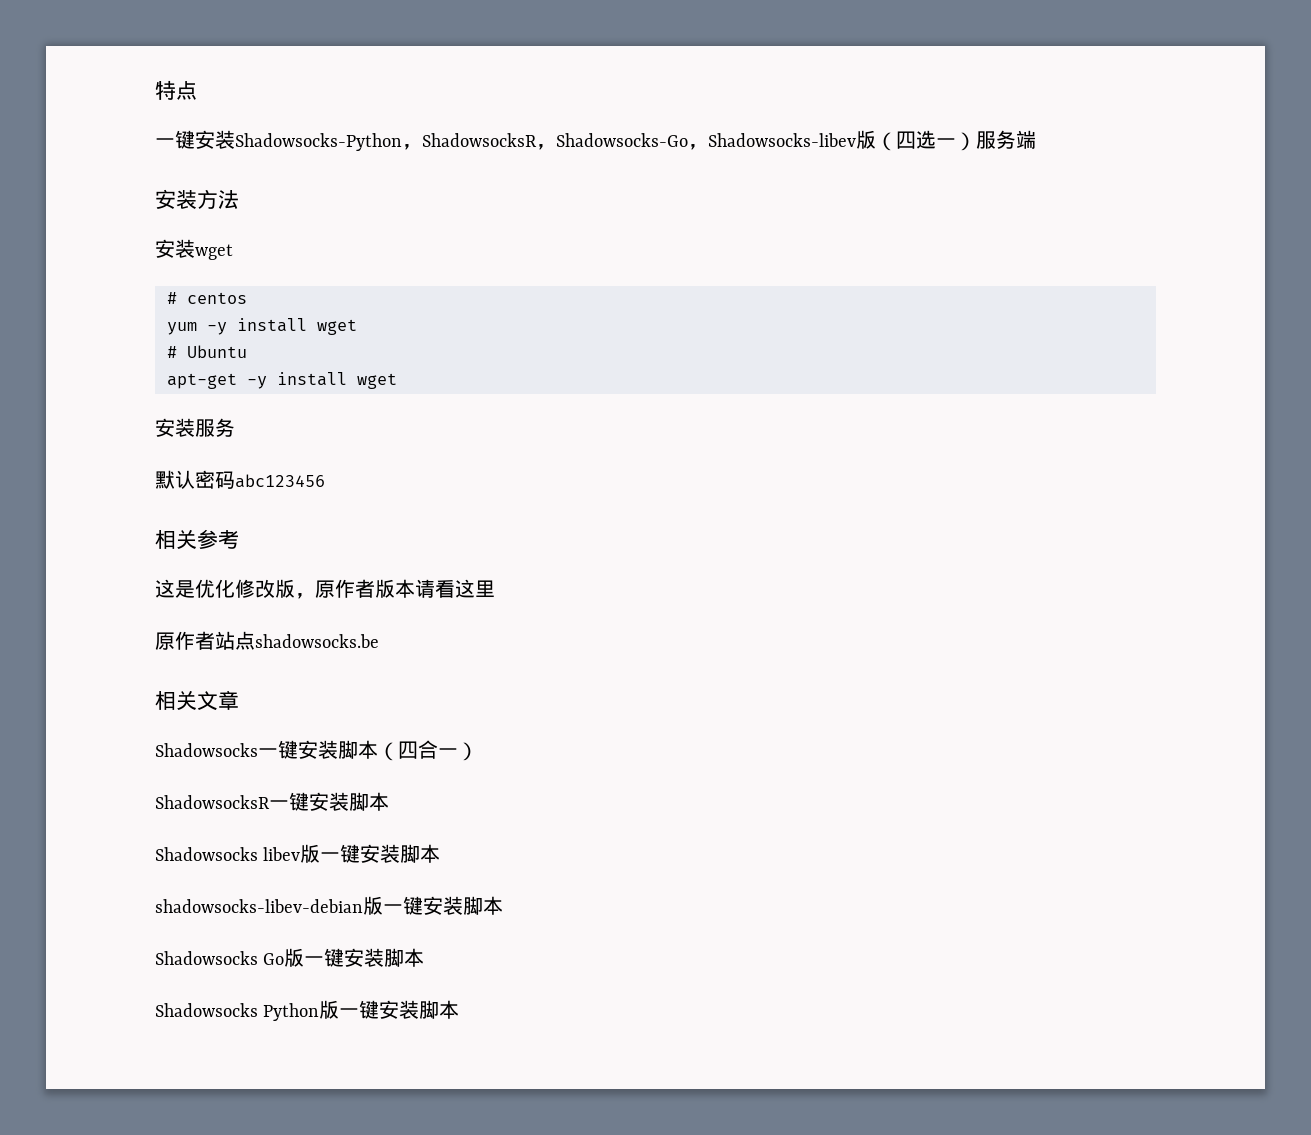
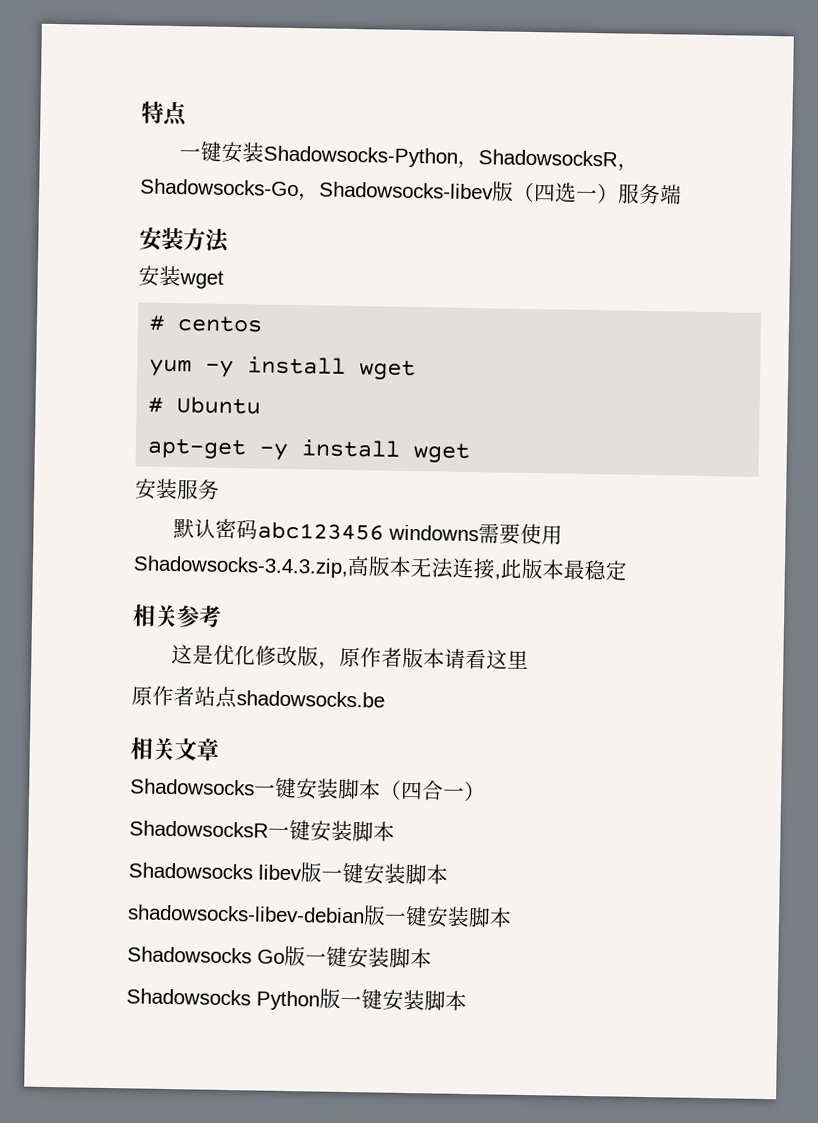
- 默认密码abc123456
+ 默认密码abc123456 windowns需要使用Shadowsocks-3.4.3.zip,高版本无法连接,此版本最稳定

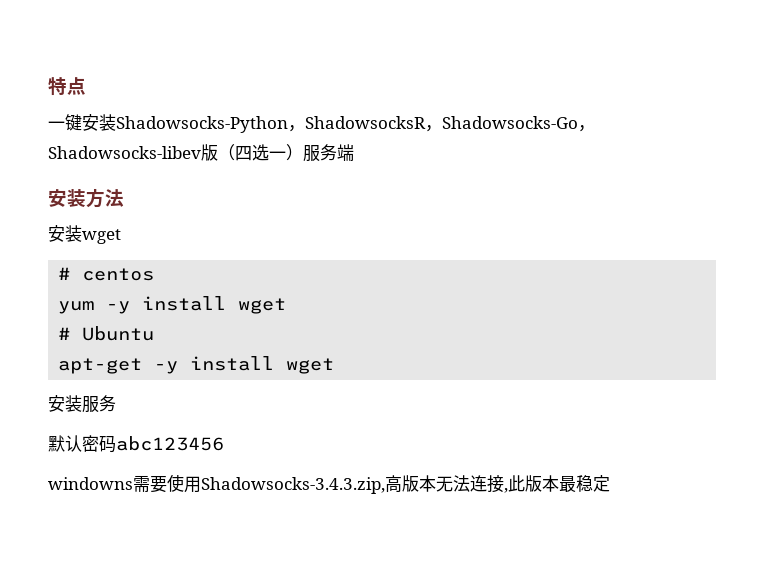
- 默认密码abc123456 windowns需要使用Shadowsocks-3.4.3.zip,高版本无法连接,此版本最稳定
+ 默认密码abc123456
+ windowns需要使用Shadowsocks-3.4.3.zip,高版本无法连接,此版本最稳定
- 相关参考
- 这是优化修改版，原作者版本请看这里
- 原作者站点shadowsocks.be
- 相关文章
- Shadowsocks一键安装脚本（四合一）
- ShadowsocksR一键安装脚本
- Shadowsocks libev版一键安装脚本
- shadowsocks-libev-debian版一键安装脚本
- Shadowsocks Go版一键安装脚本
- Shadowsocks Python版一键安装脚本

